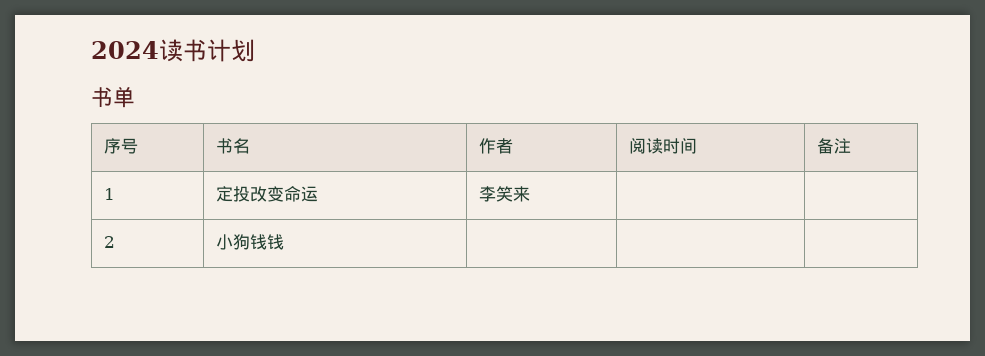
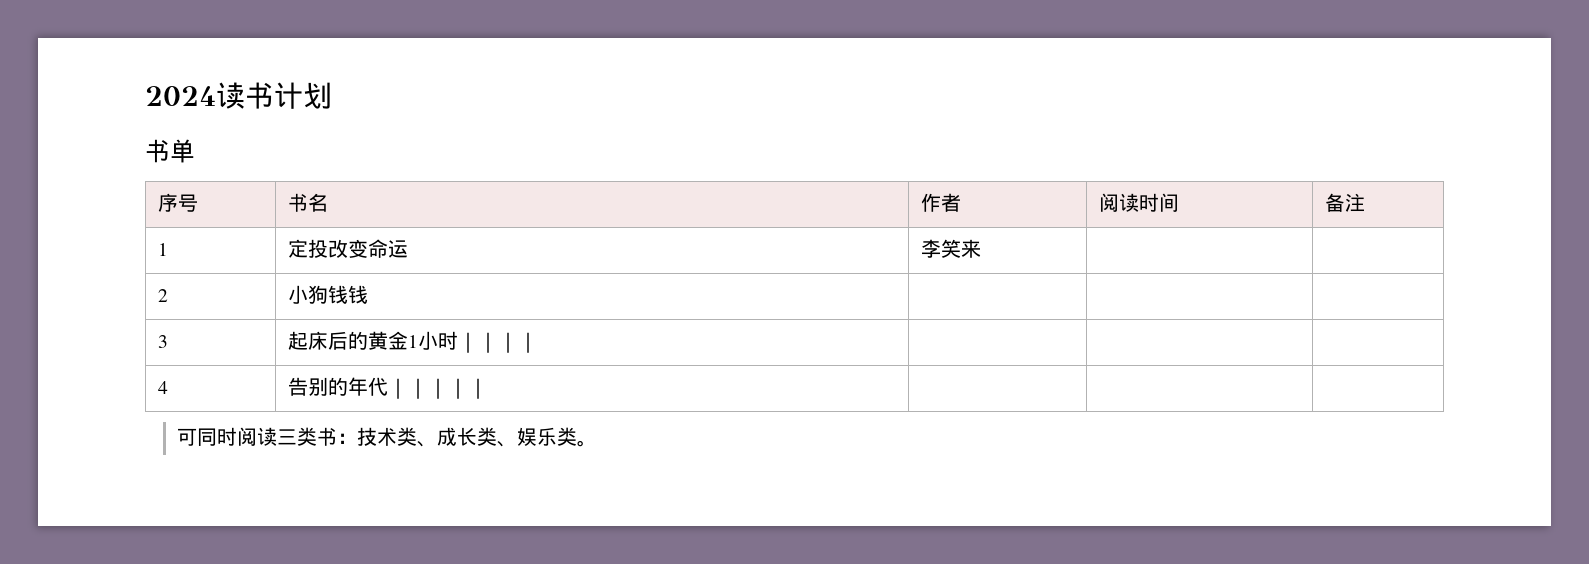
+ 3 | 起床后的黄金1小时｜｜｜｜ | | |
+ 4 | 告别的年代｜｜｜｜｜ | | |
+ 可同时阅读三类书：技术类、成长类、娱乐类。

